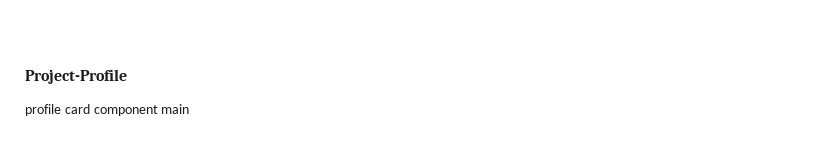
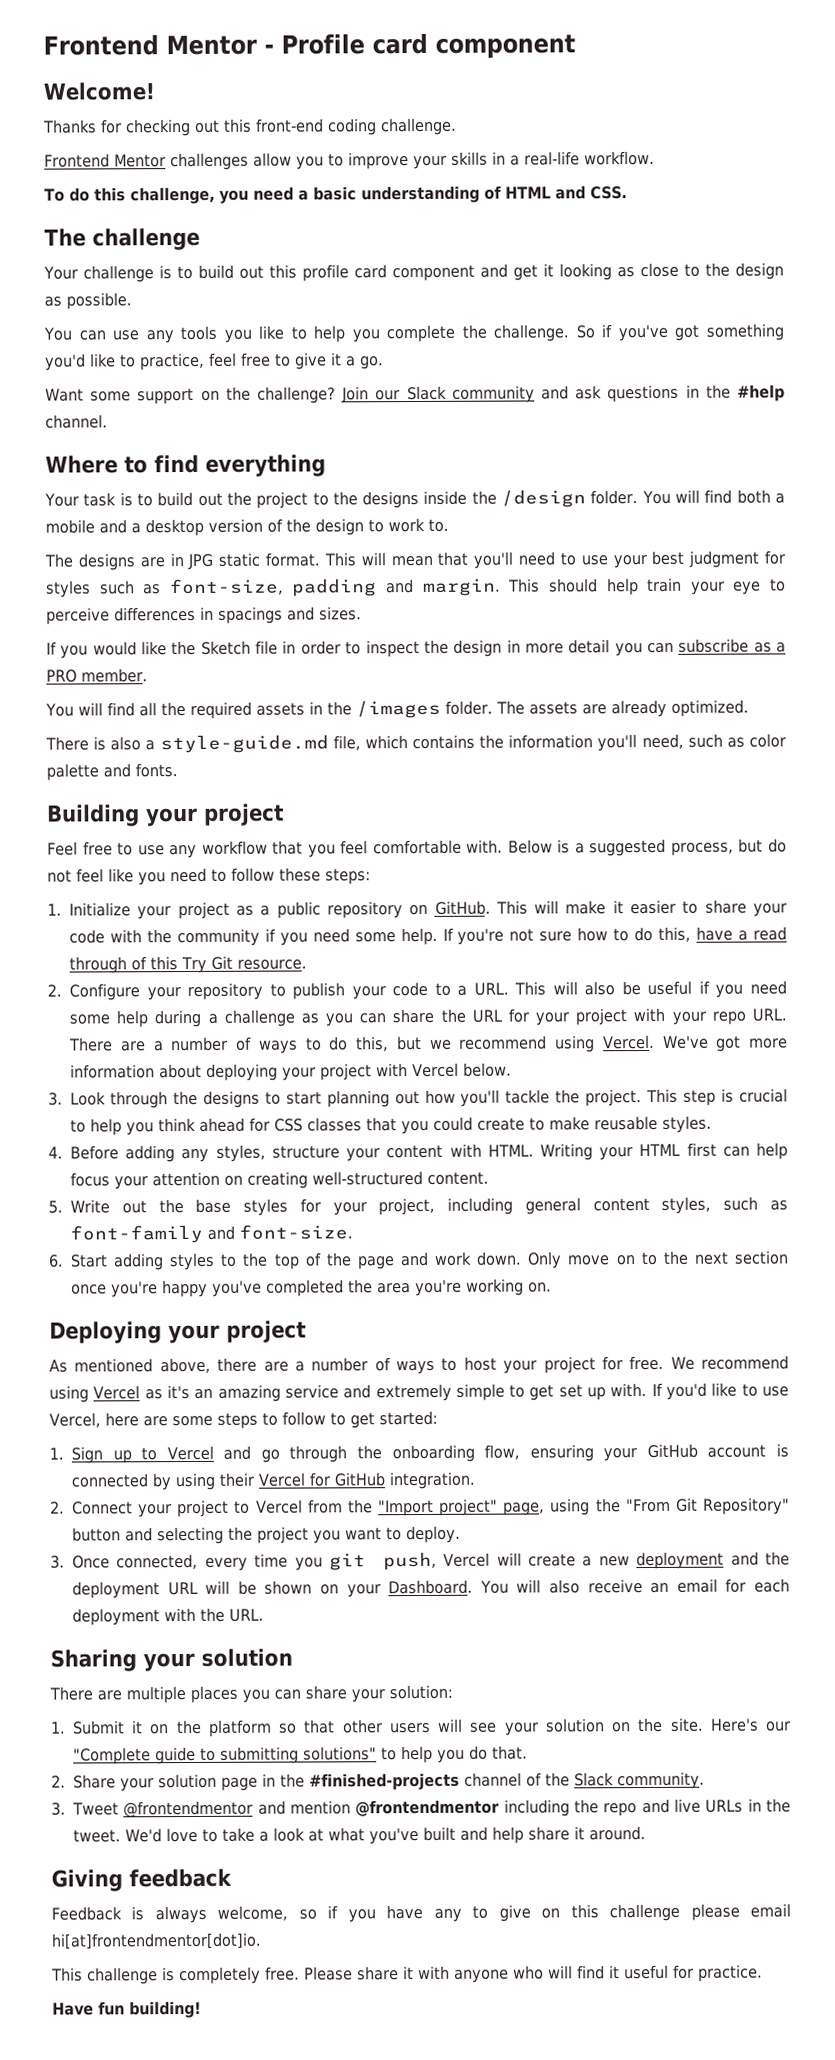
- Project-Profile
- profile card component main
+ Frontend Mentor - Profile card component
+ Welcome!
+ Thanks for checking out this front-end coding challenge.
+ Frontend Mentor challenges allow you to improve your skills in a real-life workflow.
+ To do this challenge, you need a basic understanding of HTML and CSS.
+ The challenge
+ Your challenge is to build out this profile card component and get it looking as close to the design as possible.
+ You can use any tools you like to help you complete the challenge. So if you've got something you'd like to practice, feel free to give it a go.
+ Want some support on the challenge? Join our Slack community and ask questions in the #help channel.
+ Where to find everything
+ Your task is to build out the project to the designs inside the /design folder. You will find both a mobile and a desktop version of the design to work to.
+ The designs are in JPG static format. This will mean that you'll need to use your best judgment for styles such as font-size, padding and margin. This should help train your eye to perceive differences in spacings and sizes.
+ If you would like the Sketch file in order to inspect the design in more detail you can subscribe as a PRO member.
+ You will find all the required assets in the /images folder. The assets are already optimized.
+ There is also a style-guide.md file, which contains the information you'll need, such as color palette and fonts.
+ Building your project
+ Feel free to use any workflow that you feel comfortable with. Below is a suggested process, but do not feel like you need to follow these steps:
+ 1. Initialize your project as a public repository on GitHub. This will make it easier to share your code with the community if you need some help. If you're not sure how to do this, have a read through of this Try Git resource.
+ 2. Configure your repository to publish your code to a URL. This will also be useful if you need some help during a challenge as you can share the URL for your project with your repo URL. There are a number of ways to do this, but we recommend using Vercel. We've got more information about deploying your project with Vercel below.
+ 3. Look through the designs to start planning out how you'll tackle the project. This step is crucial to help you think ahead for CSS classes that you could create to make reusable styles.
+ 4. Before adding any styles, structure your content with HTML. Writing your HTML first can help focus your attention on creating well-structured content.
+ 5. Write out the base styles for your project, including general content styles, such as font-family and font-size.
+ 6. Start adding styles to the top of the page and work down. Only move on to the next section once you're happy you've completed the area you're working on.
+ Deploying your project
+ As mentioned above, there are a number of ways to host your project for free. We recommend using Vercel as it's an amazing service and extremely simple to get set up with. If you'd like to use Vercel, here are some steps to follow to get started:
+ 1. Sign up to Vercel and go through the onboarding flow, ensuring your GitHub account is connected by using their Vercel for GitHub integration.
+ 2. Connect your project to Vercel from the "Import project" page, using the "From Git Repository" button and selecting the project you want to deploy.
+ 3. Once connected, every time you git push, Vercel will create a new deployment and the deployment URL will be shown on your Dashboard. You will also receive an email for each deployment with the URL.
+ Sharing your solution
+ There are multiple places you can share your solution:
+ 1. Submit it on the platform so that other users will see your solution on the site. Here's our "Complete guide to submitting solutions" to help you do that.
+ 2. Share your solution page in the #finished-projects channel of the Slack community.
+ 3. Tweet @frontendmentor and mention @frontendmentor including the repo and live URLs in the tweet. We'd love to take a look at what you've built and help share it around.
+ Giving feedback
+ Feedback is always welcome, so if you have any to give on this challenge please email hi[at]frontendmentor[dot]io.
+ This challenge is completely free. Please share it with anyone who will find it useful for practice.
+ Have fun building!

